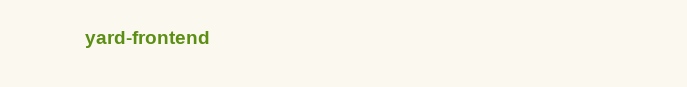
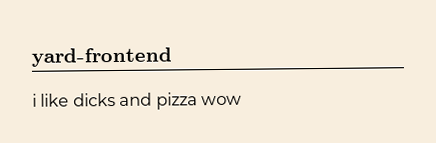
+ i like dicks and pizza wow

